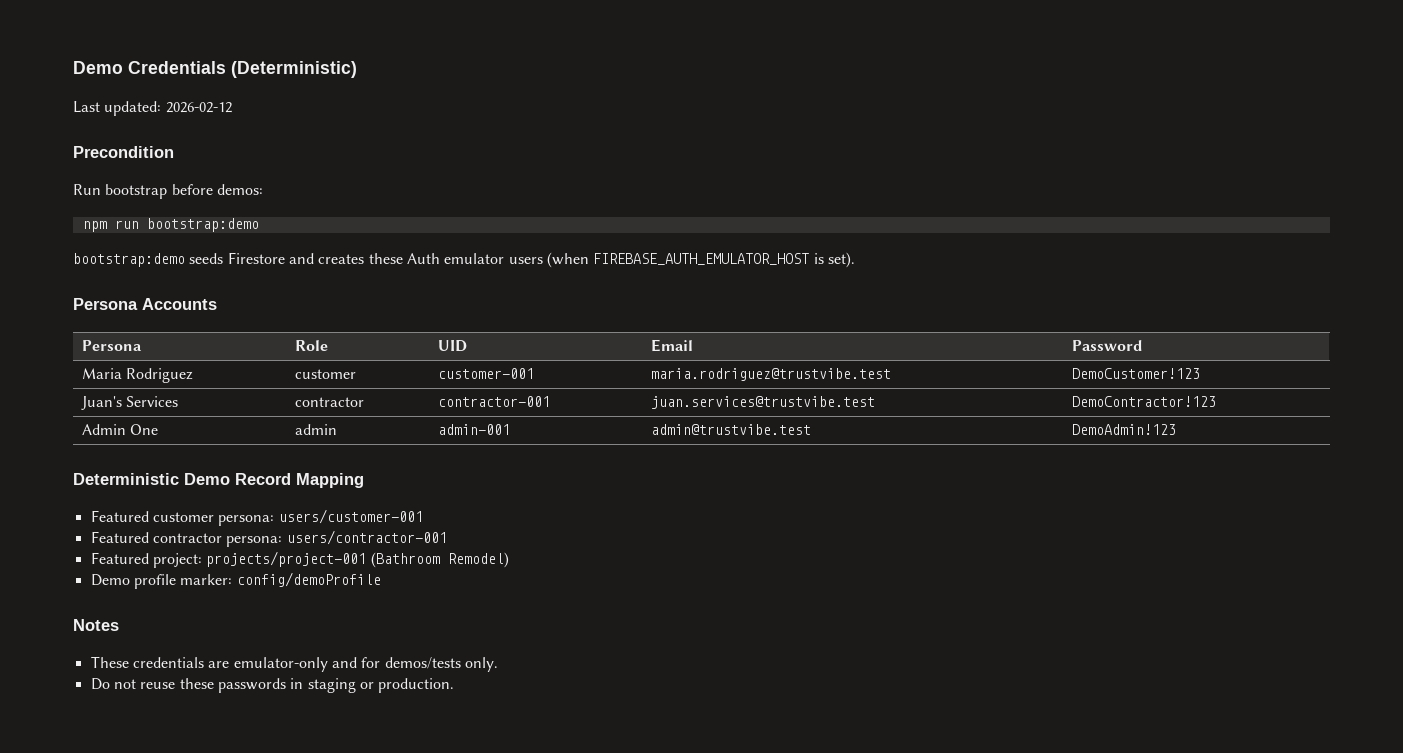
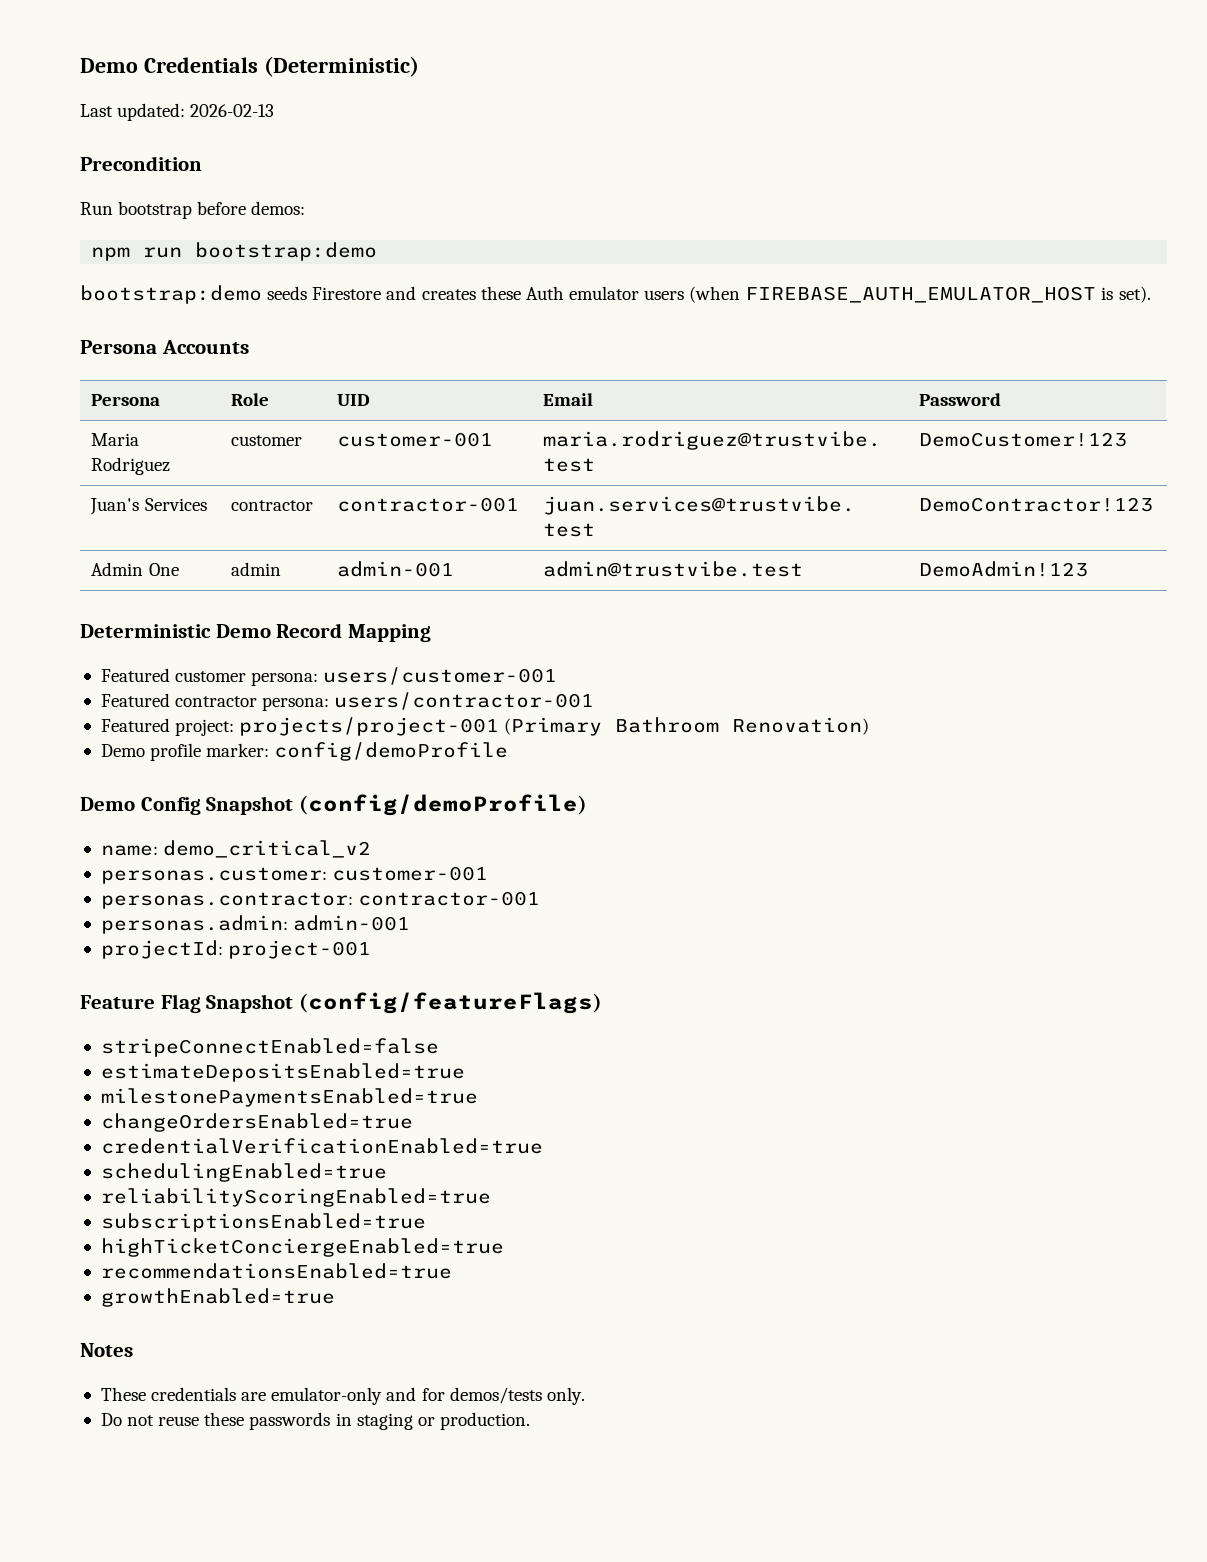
- Last updated: 2026-02-12
+ Last updated: 2026-02-13
- Featured project: projects/project-001 (Bathroom Remodel)
+ Featured project: projects/project-001 (Primary Bathroom Renovation)
+ Demo Config Snapshot (config/demoProfile)
+ name: demo_critical_v2
+ personas.customer: customer-001
+ personas.contractor: contractor-001
+ personas.admin: admin-001
+ projectId: project-001
+ Feature Flag Snapshot (config/featureFlags)
+ stripeConnectEnabled=false
+ estimateDepositsEnabled=true
+ milestonePaymentsEnabled=true
+ changeOrdersEnabled=true
+ credentialVerificationEnabled=true
+ schedulingEnabled=true
+ reliabilityScoringEnabled=true
+ subscriptionsEnabled=true
+ highTicketConciergeEnabled=true
+ recommendationsEnabled=true
+ growthEnabled=true

